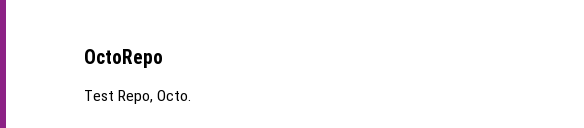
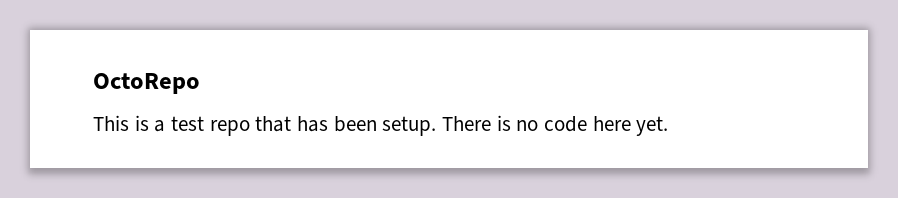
- Test Repo, Octo.
+ This is a test repo that has been setup. There is no code here yet.

